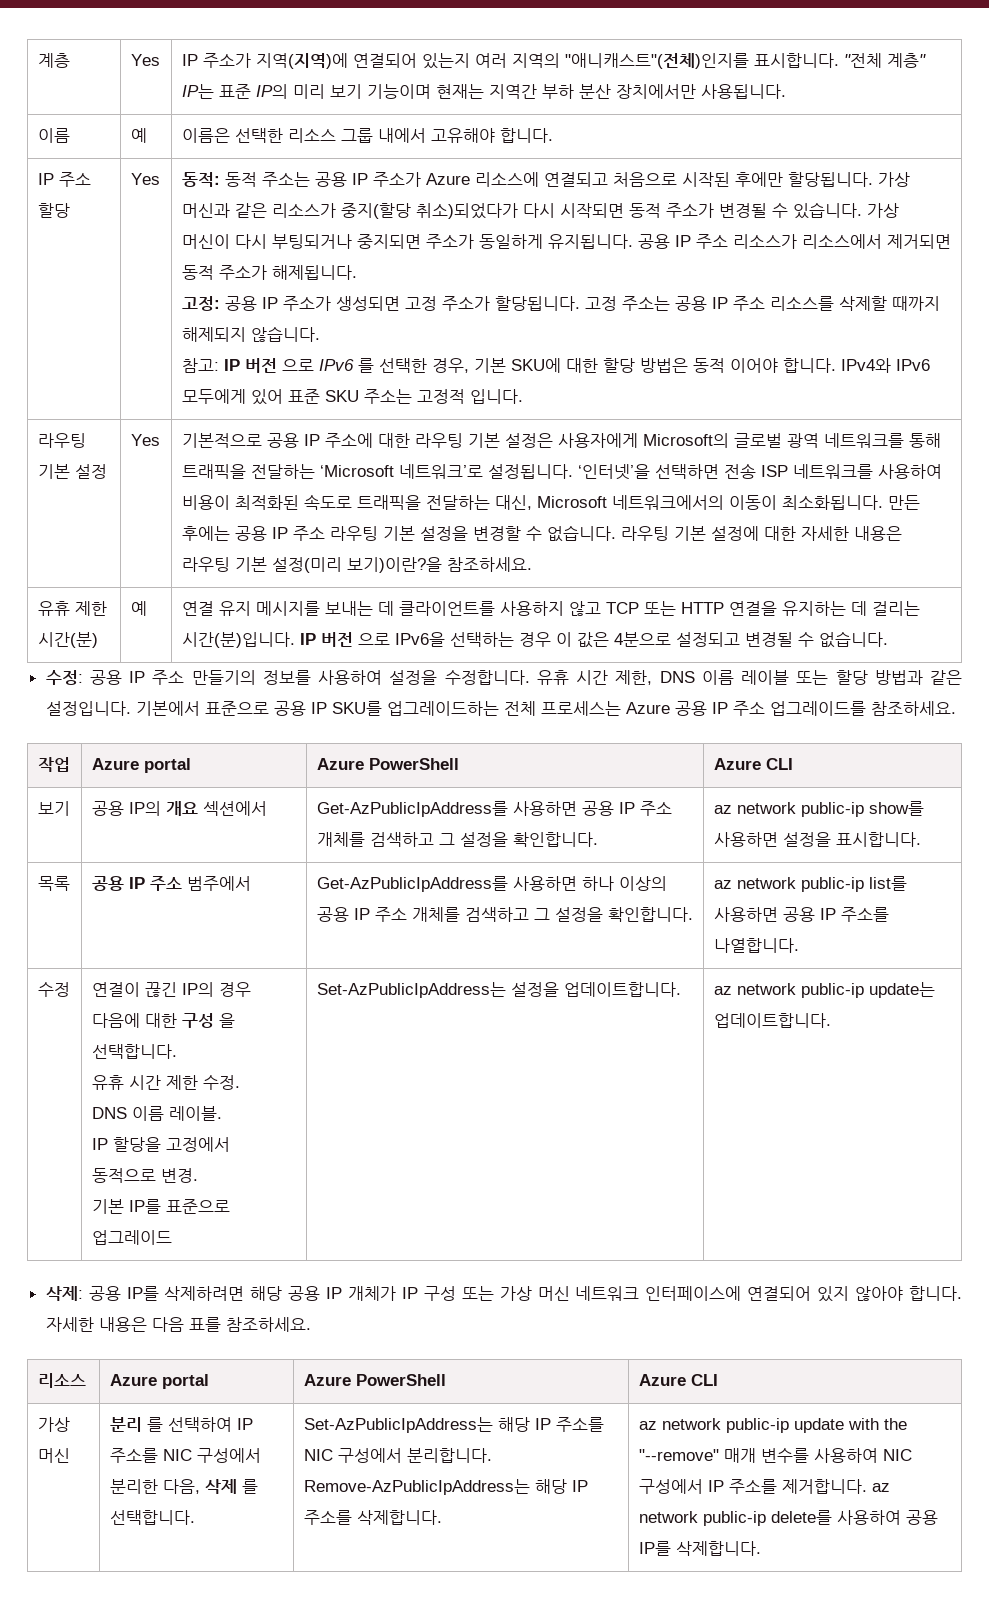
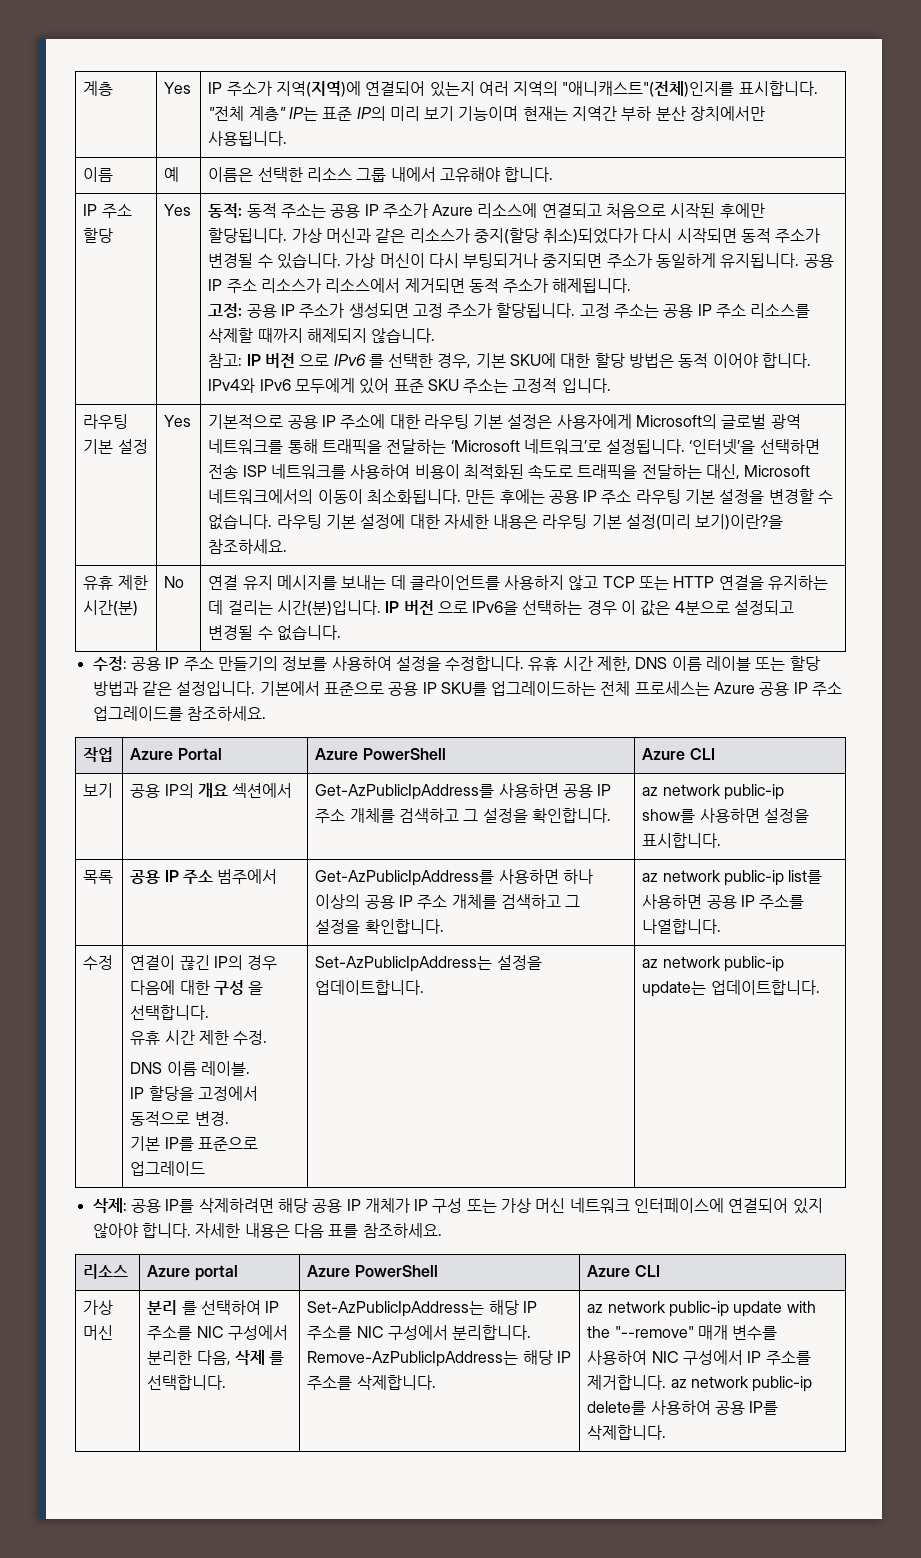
- 유휴 제한 시간(분) | 예 | 연결 유지 메시지를 보내는 데 클라이언트를 사용하지 않고 TCP 또는 HTTP 연결을 유지하는 데 걸리는 시간(분)입니다. IP 버전 으로 IPv6을 선택하는 경우 이 값은 4분으로 설정되고 변경될 수 없습니다.
+ 유휴 제한 시간(분) | No | 연결 유지 메시지를 보내는 데 클라이언트를 사용하지 않고 TCP 또는 HTTP 연결을 유지하는 데 걸리는 시간(분)입니다. IP 버전 으로 IPv6을 선택하는 경우 이 값은 4분으로 설정되고 변경될 수 없습니다.
- 작업 | Azure portal | Azure PowerShell | Azure CLI
+ 작업 | Azure Portal | Azure PowerShell | Azure CLI

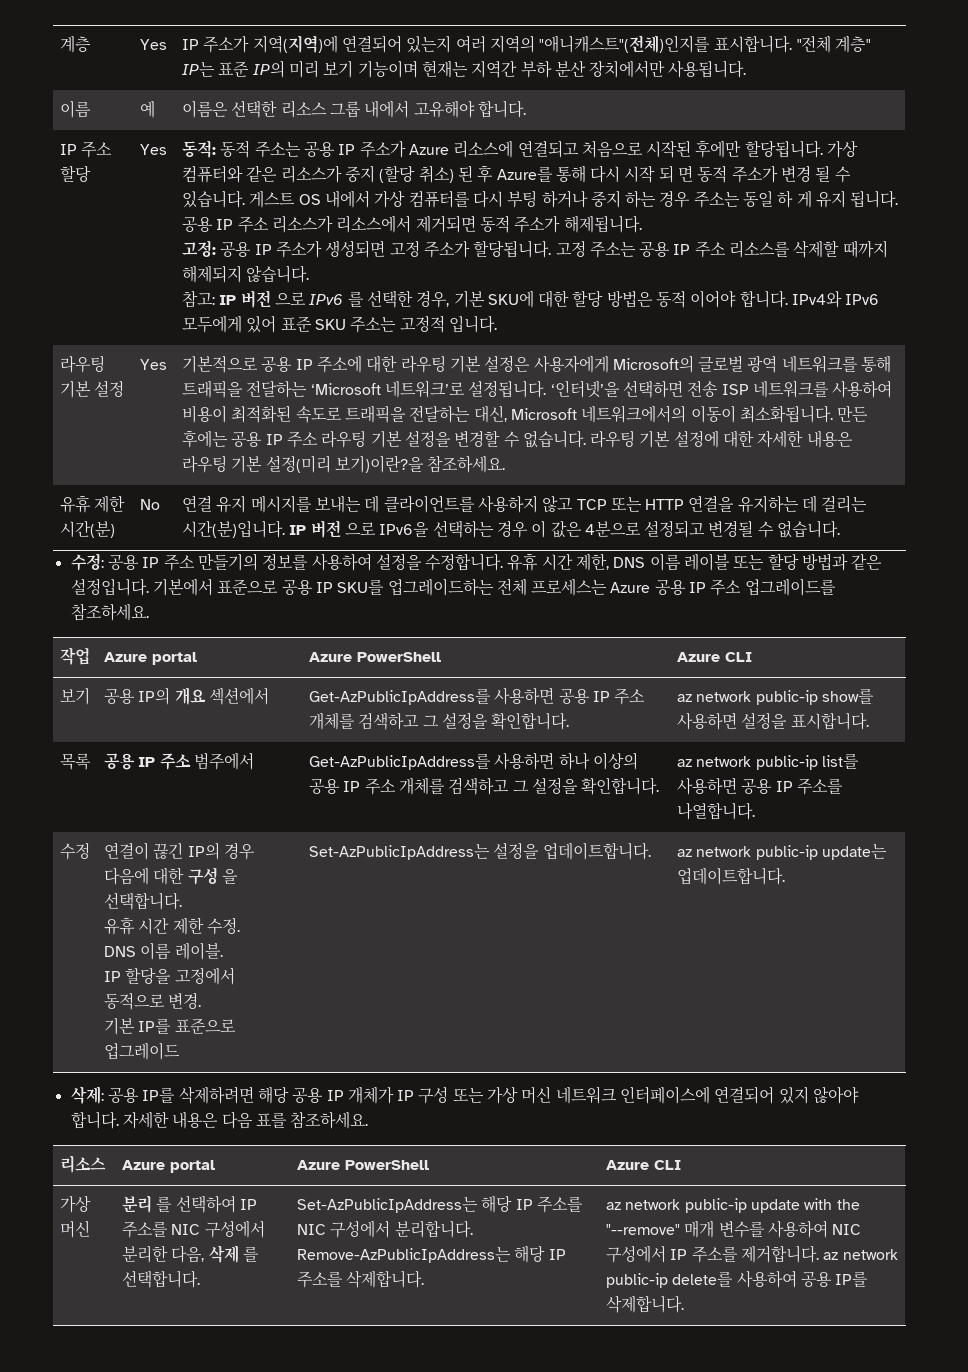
- 가상 머신과 같은 리소스가 중지(할당 취소)되었다가 다시 시작되면 동적 주소가 변경될 수 있습니다. 가상 머신이 다시 부팅되거나 중지되면 주소가 동일하게 유지됩니다.
+ 가상 컴퓨터와 같은 리소스가 중지 (할당 취소) 된 후 Azure를 통해 다시 시작 되 면 동적 주소가 변경 될 수 있습니다. 게스트 OS 내에서 가상 컴퓨터를 다시 부팅 하거나 중지 하는 경우 주소는 동일 하 게 유지 됩니다.
- 작업 | Azure Portal | Azure PowerShell | Azure CLI
+ 작업 | Azure portal | Azure PowerShell | Azure CLI

